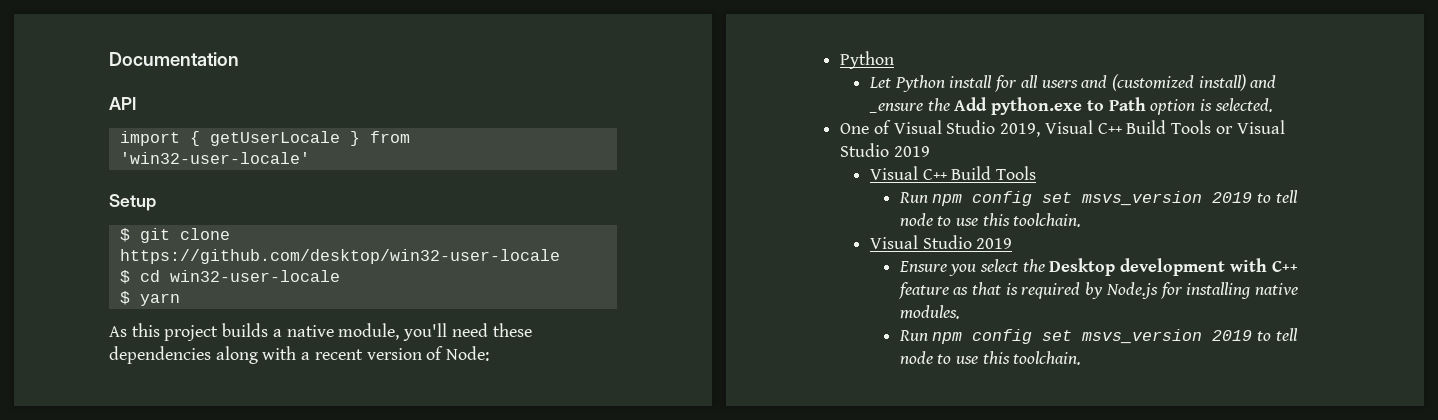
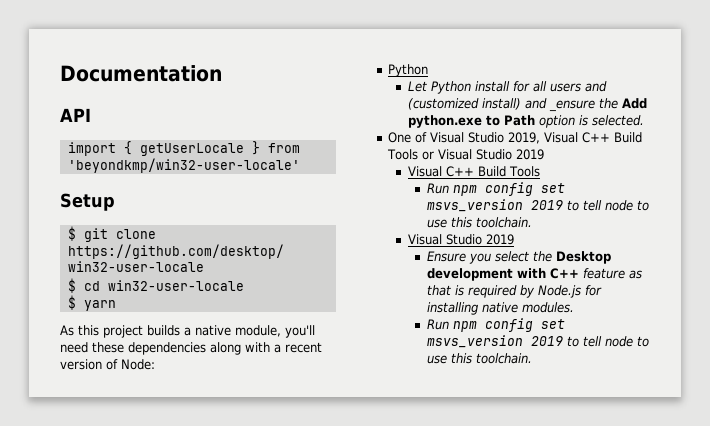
- import { getUserLocale } from 'win32-user-locale'
+ import { getUserLocale } from 'beyondkmp/win32-user-locale'

